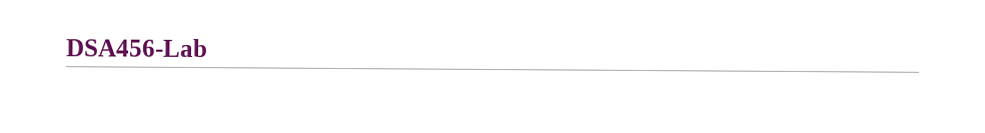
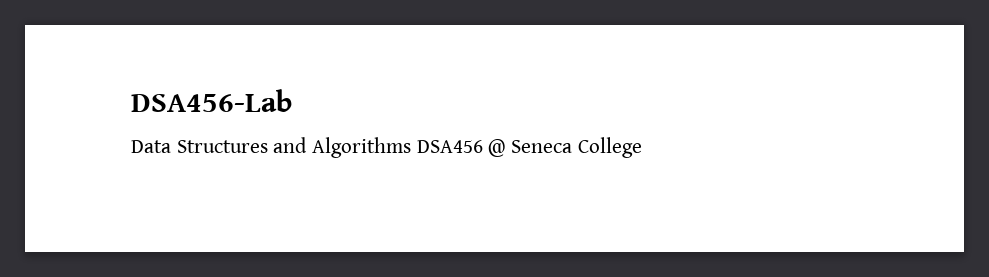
+ Data Structures and Algorithms DSA456 @ Seneca College

